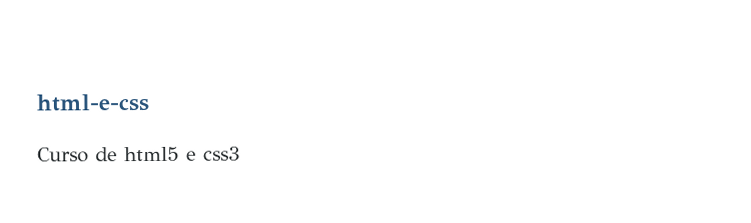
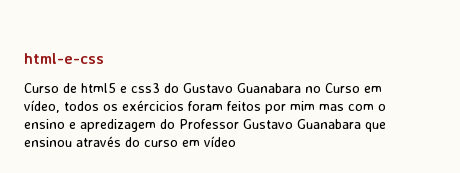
- Curso de html5 e css3
+ Curso de html5 e css3 do Gustavo Guanabara no Curso em vídeo, todos os exércicios foram feitos por mim mas com o ensino e apredizagem do Professor Gustavo Guanabara que ensinou através do curso em vídeo

